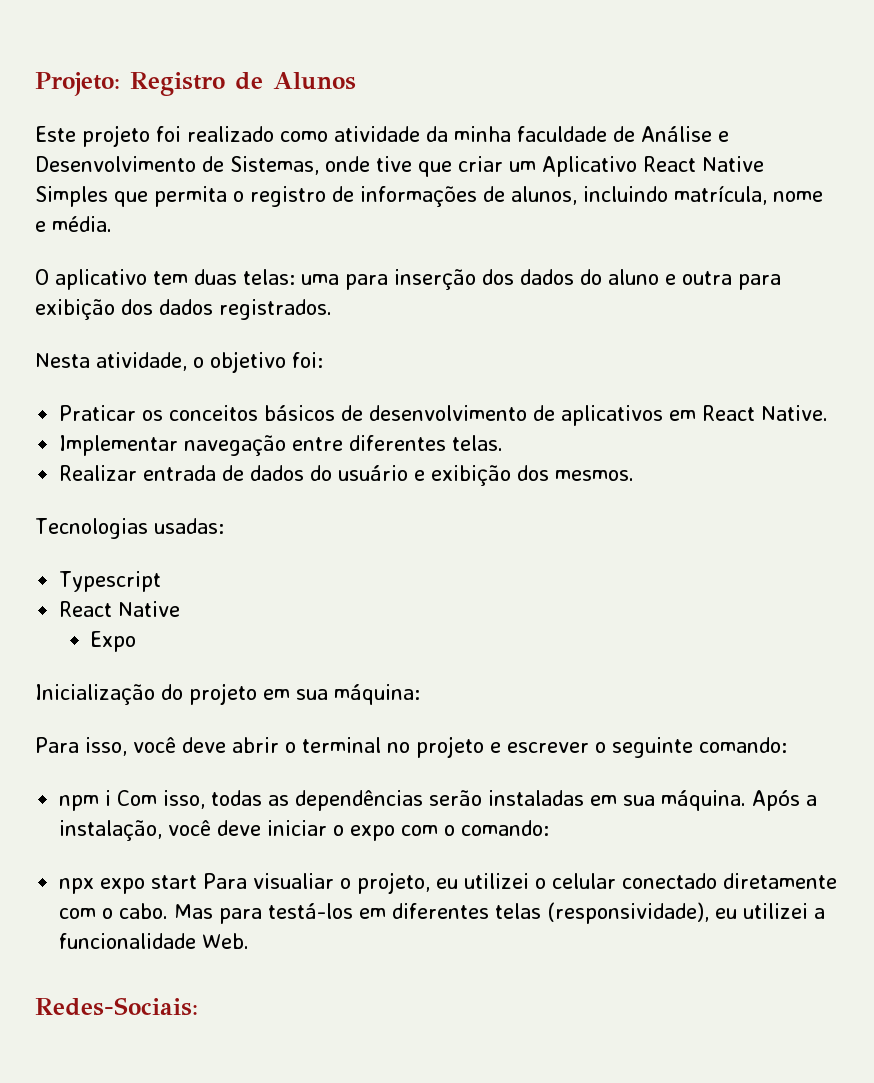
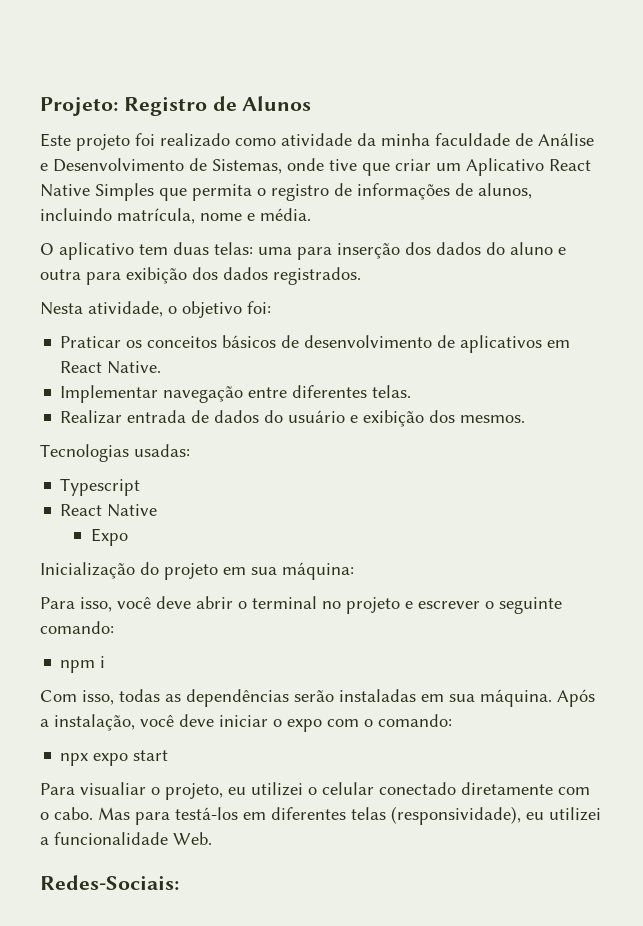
- npm i Com isso, todas as dependências serão instaladas em sua máquina.
+ npm i
+ Com isso, todas as dependências serão instaladas em sua máquina.
- npx expo start Para visualiar o projeto, eu utilizei o celular conectado diretamente com o cabo.
+ npx expo start
+ Para visualiar o projeto, eu utilizei o celular conectado diretamente com o cabo.

